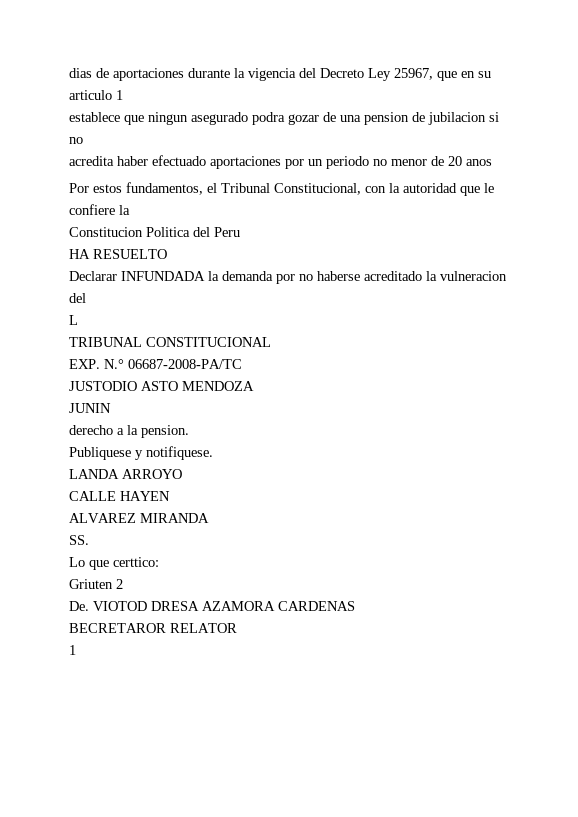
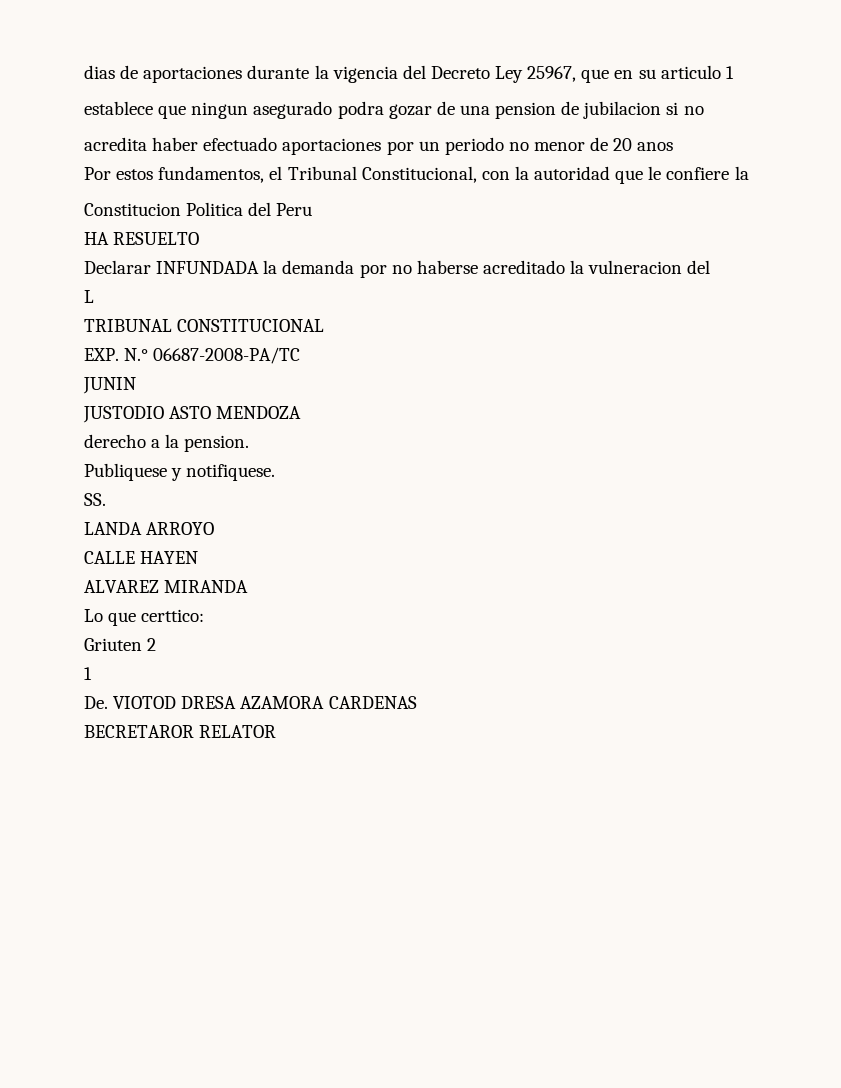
+ JUNIN
- JUNIN
+ SS.
- SS.
  Griuten 2
+ 1
  BECRETAROR RELATOR
- 1

